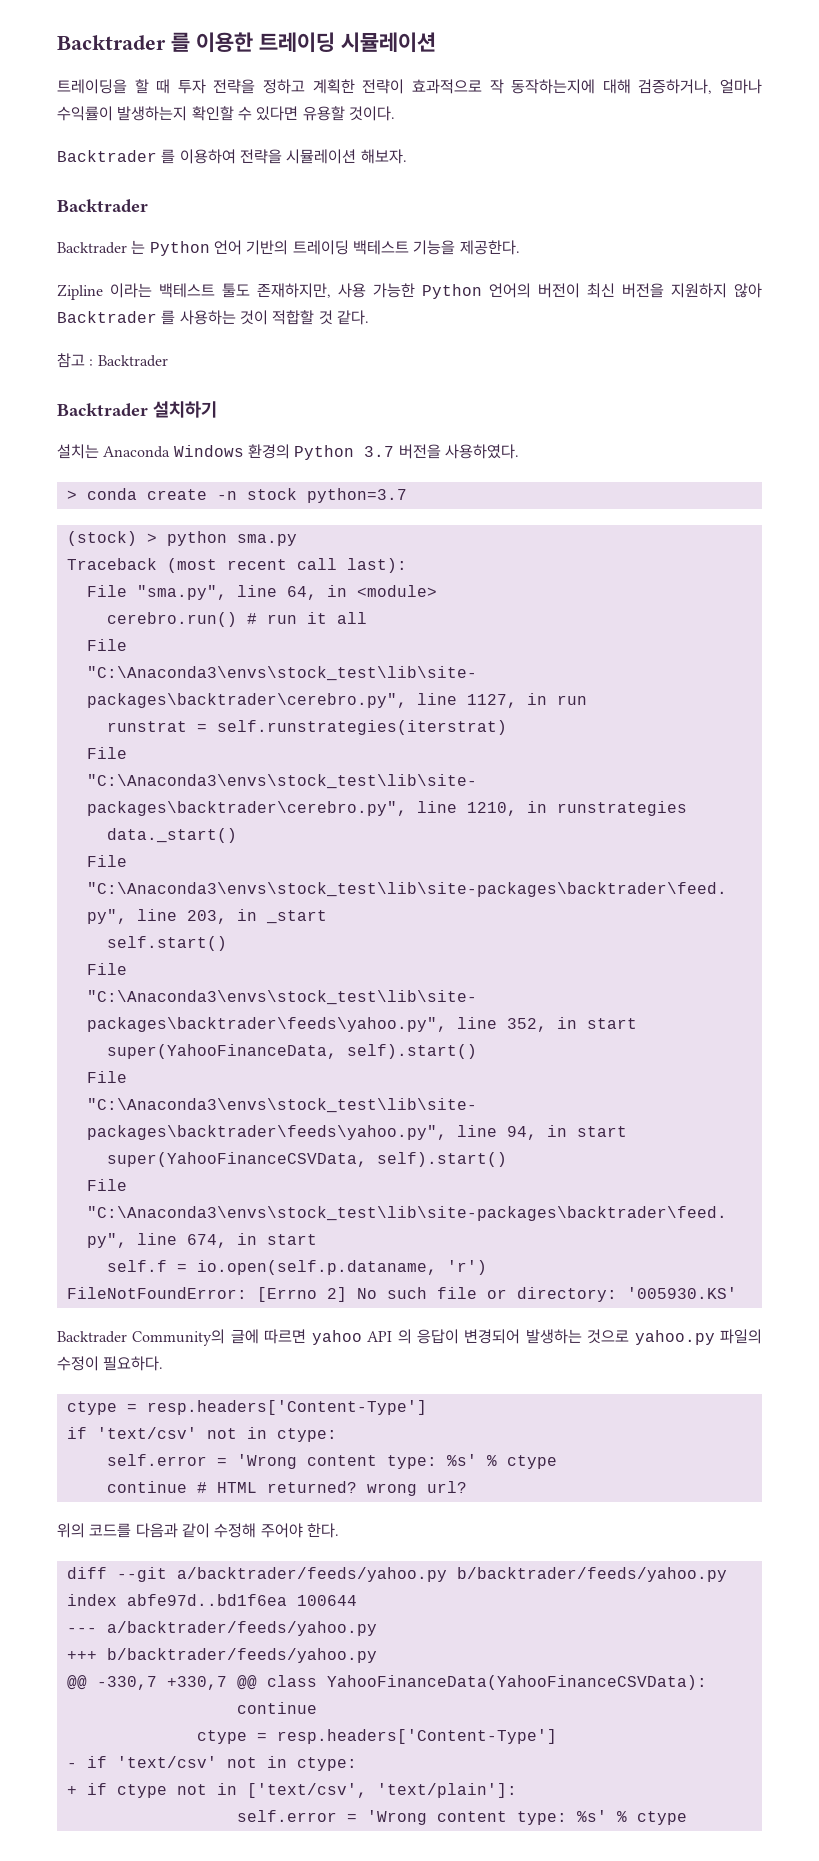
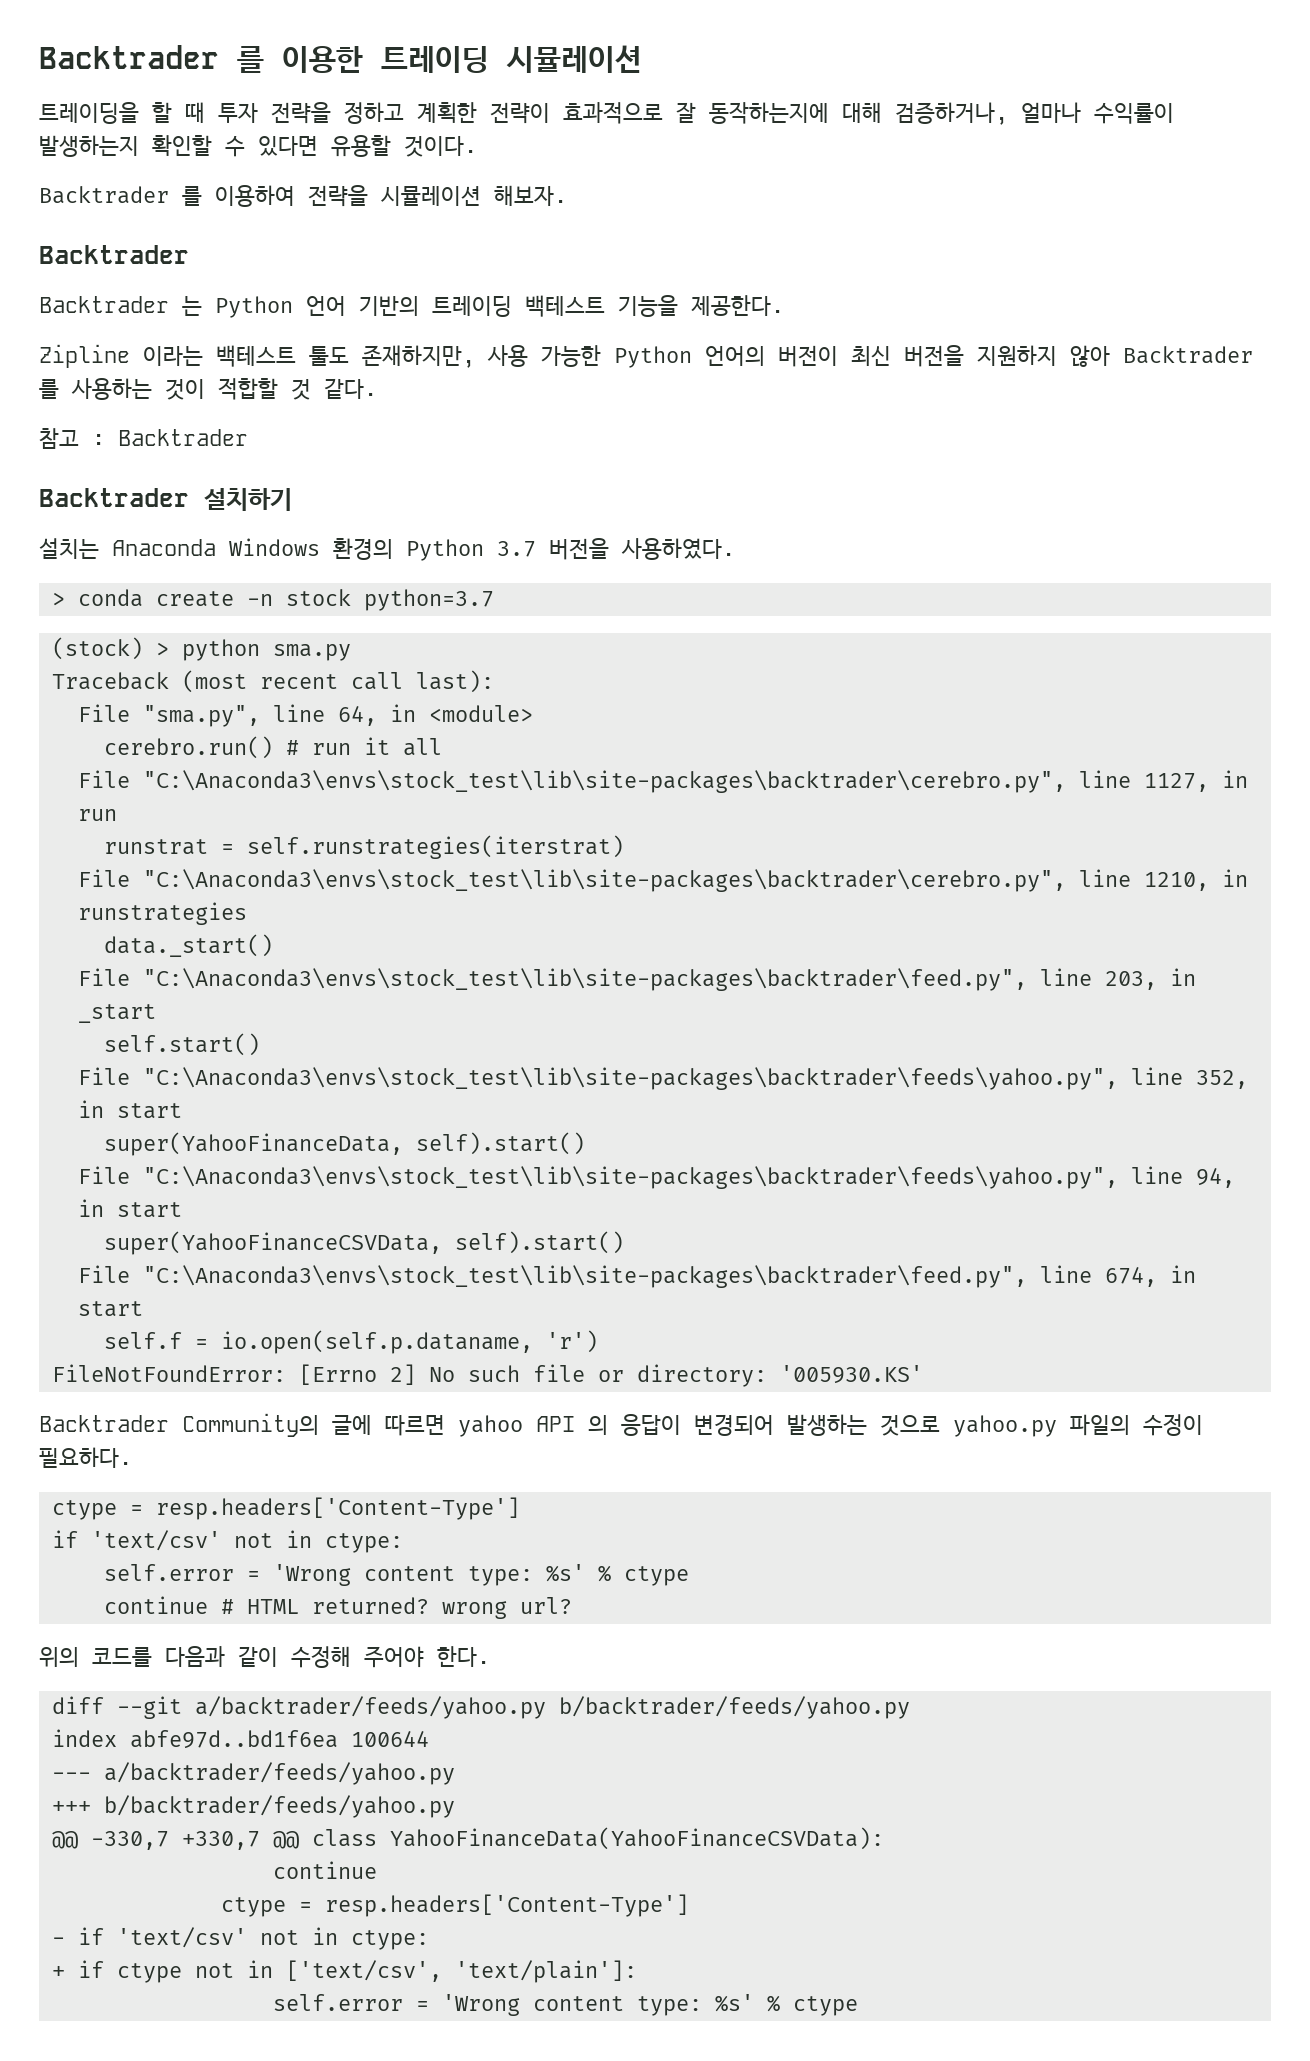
- 트레이딩을 할 때 투자 전략을 정하고 계획한 전략이 효과적으로 작 동작하는지에 대해 검증하거나, 얼마나 수익률이 발생하는지 확인할 수 있다면 유용할 것이다.
+ 트레이딩을 할 때 투자 전략을 정하고 계획한 전략이 효과적으로 잘 동작하는지에 대해 검증하거나, 얼마나 수익률이 발생하는지 확인할 수 있다면 유용할 것이다.

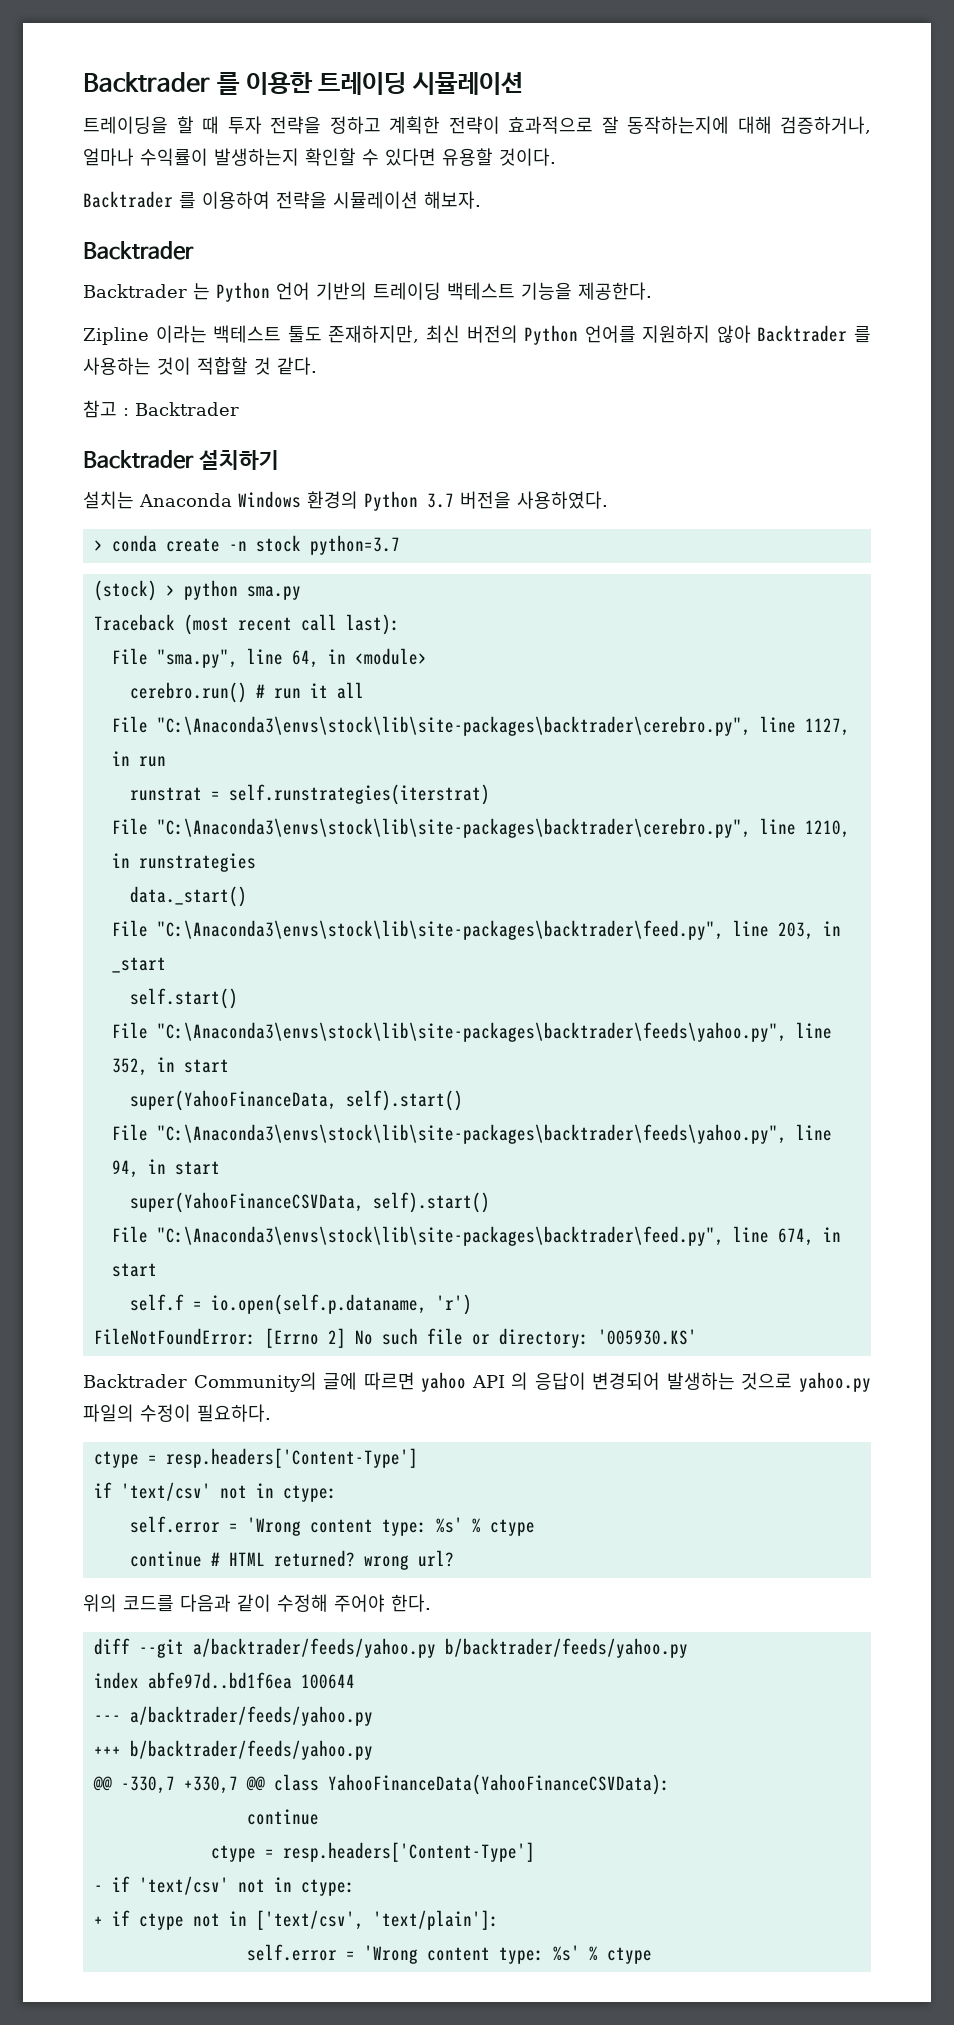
- Zipline 이라는 백테스트 툴도 존재하지만, 사용 가능한 Python 언어의 버전이 최신 버전을 지원하지 않아 Backtrader 를 사용하는 것이 적합할 것 같다.
+ Zipline 이라는 백테스트 툴도 존재하지만, 최신 버전의 Python 언어를 지원하지 않아 Backtrader 를 사용하는 것이 적합할 것 같다.
- File "C:\Anaconda3\envs\stock_test\lib\site-packages\backtrader\cerebro.py", line 1127, in run
+ File "C:\Anaconda3\envs\stock\lib\site-packages\backtrader\cerebro.py", line 1127, in run
- File "C:\Anaconda3\envs\stock_test\lib\site-packages\backtrader\cerebro.py", line 1210, in runstrategies
+ File "C:\Anaconda3\envs\stock\lib\site-packages\backtrader\cerebro.py", line 1210, in runstrategies
- File "C:\Anaconda3\envs\stock_test\lib\site-packages\backtrader\feed.py", line 203, in _start
+ File "C:\Anaconda3\envs\stock\lib\site-packages\backtrader\feed.py", line 203, in _start
- File "C:\Anaconda3\envs\stock_test\lib\site-packages\backtrader\feeds\yahoo.py", line 352, in start
+ File "C:\Anaconda3\envs\stock\lib\site-packages\backtrader\feeds\yahoo.py", line 352, in start
- File "C:\Anaconda3\envs\stock_test\lib\site-packages\backtrader\feeds\yahoo.py", line 94, in start
+ File "C:\Anaconda3\envs\stock\lib\site-packages\backtrader\feeds\yahoo.py", line 94, in start
- File "C:\Anaconda3\envs\stock_test\lib\site-packages\backtrader\feed.py", line 674, in start
+ File "C:\Anaconda3\envs\stock\lib\site-packages\backtrader\feed.py", line 674, in start

